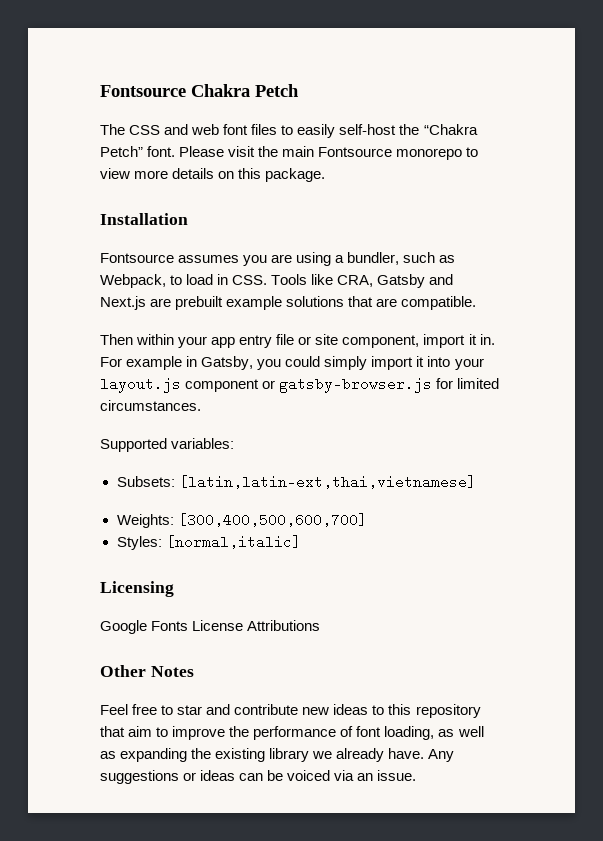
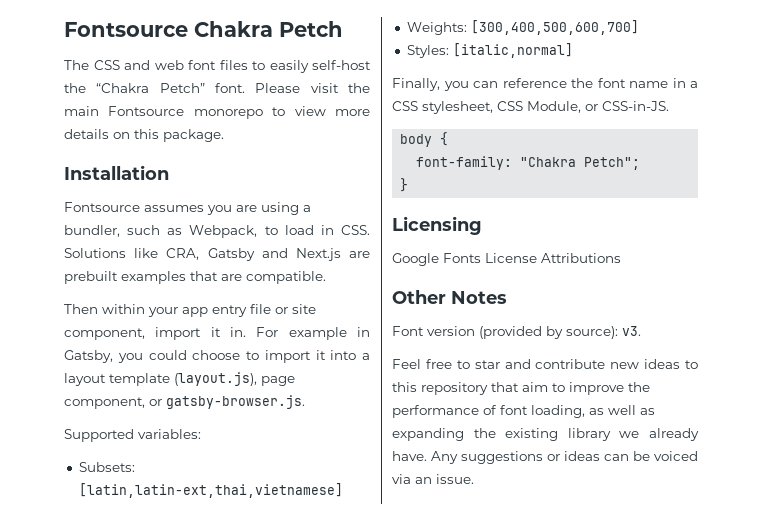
- Fontsource assumes you are using a bundler, such as Webpack, to load in CSS. Tools like CRA, Gatsby and Next.js are prebuilt example solutions that are compatible.
+ Fontsource assumes you are using a bundler, such as Webpack, to load in CSS. Solutions like CRA, Gatsby and Next.js are prebuilt examples that are compatible.
- For example in Gatsby, you could simply import it into your layout.js component or gatsby-browser.js for limited circumstances.
+ For example in Gatsby, you could choose to import it into a layout template (layout.js), page component, or gatsby-browser.js.
- Styles: [normal,italic]
+ Styles: [italic,normal]
+ Finally, you can reference the font name in a CSS stylesheet, CSS Module, or CSS-in-JS.
+ body {
+ font-family: "Chakra Petch";
+ }
+ Font version (provided by source): v3.

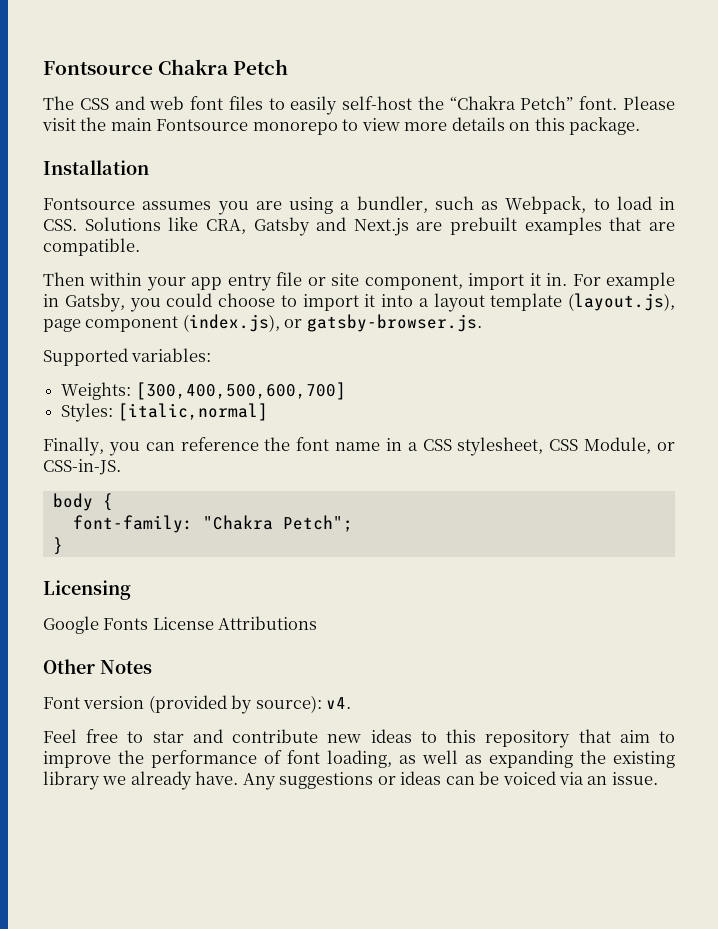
- For example in Gatsby, you could choose to import it into a layout template (layout.js), page component, or gatsby-browser.js.
+ For example in Gatsby, you could choose to import it into a layout template (layout.js), page component (index.js), or gatsby-browser.js.
- Subsets: [latin,latin-ext,thai,vietnamese]
- Font version (provided by source): v3.
+ Font version (provided by source): v4.

